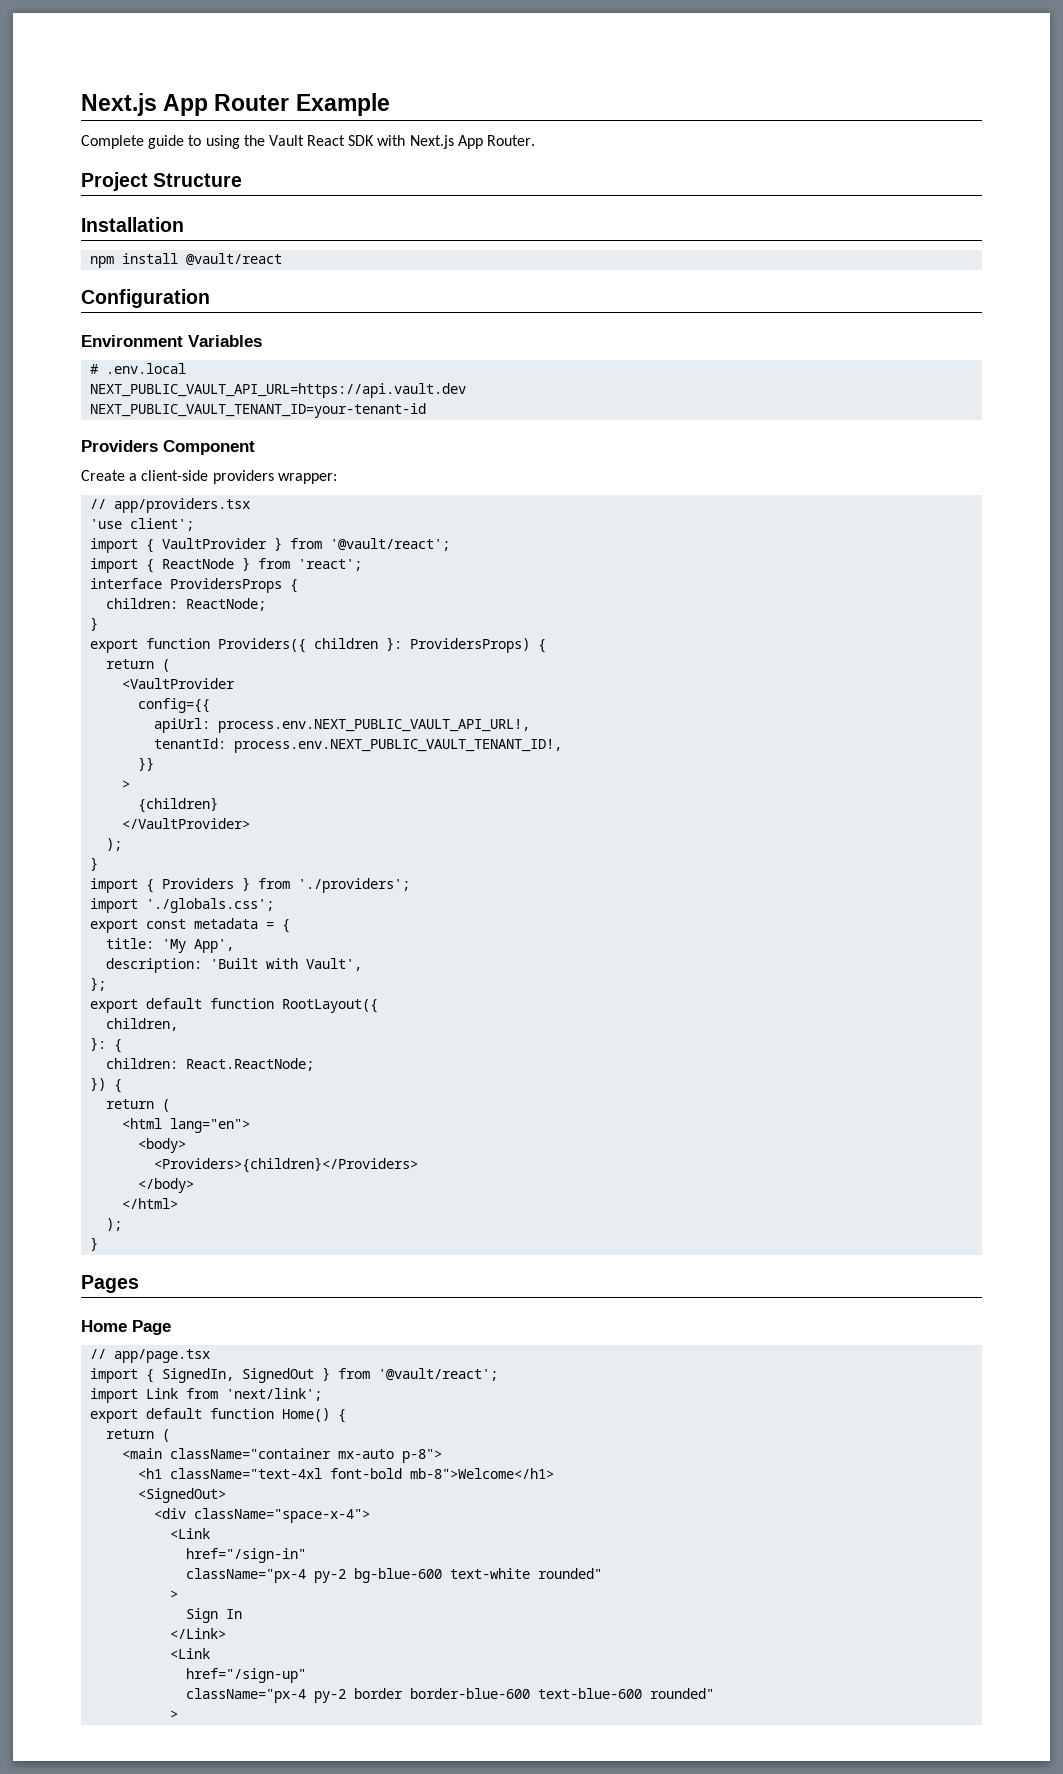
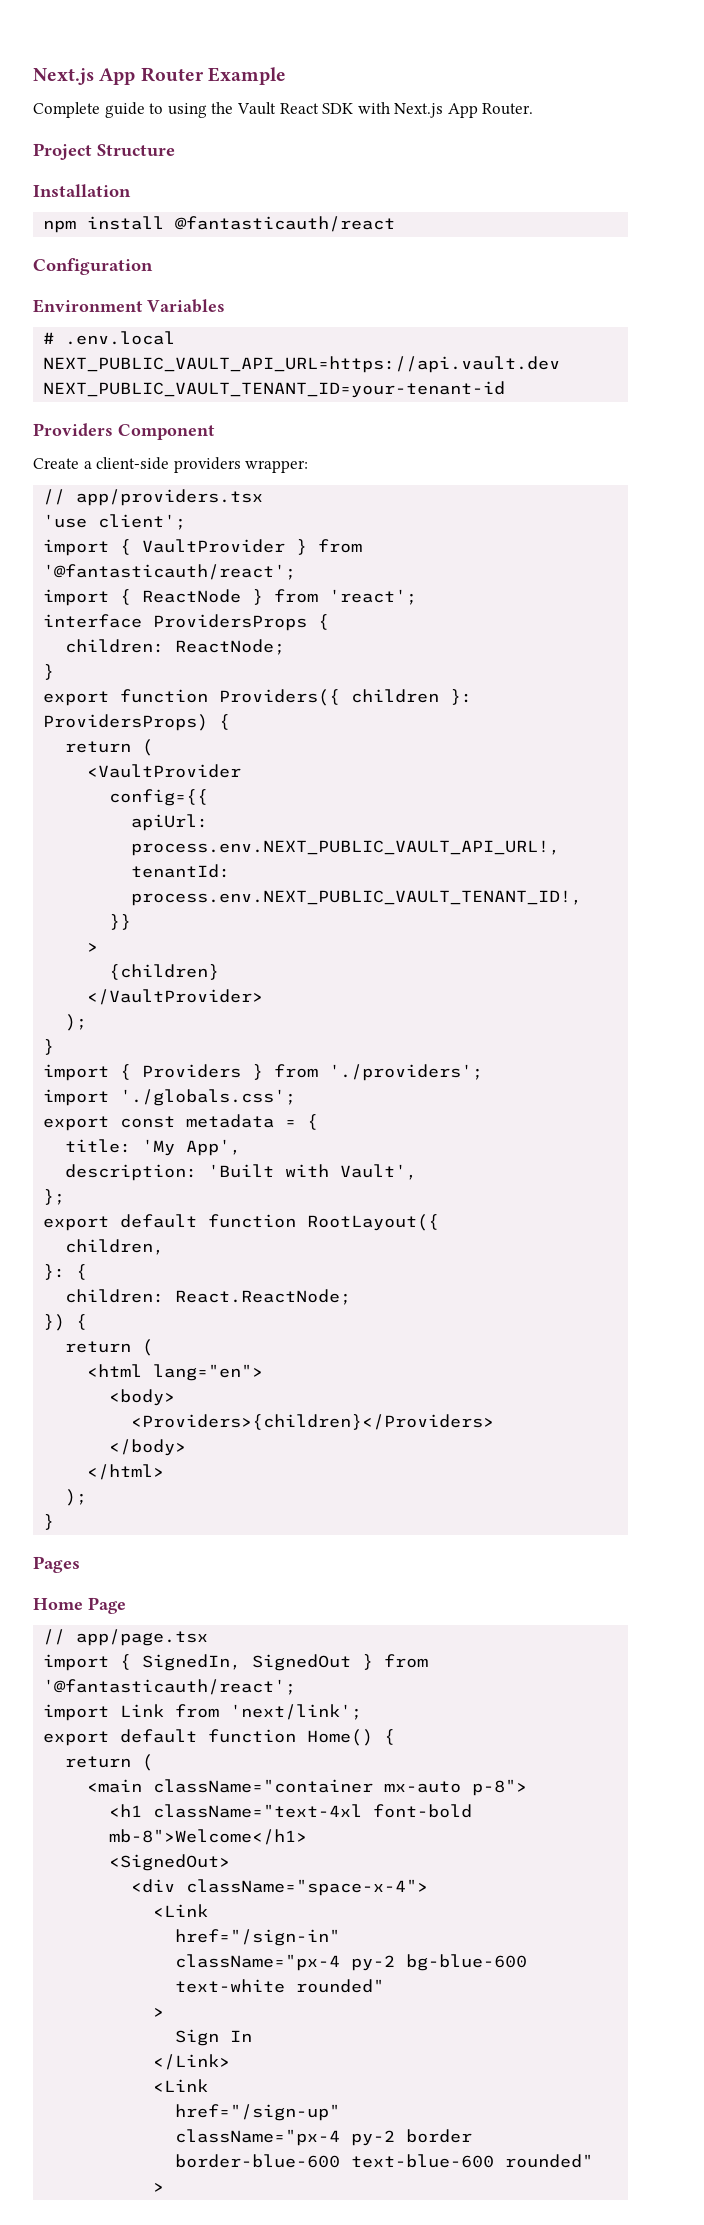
- npm install @vault/react
+ npm install @fantasticauth/react
- import { VaultProvider } from '@vault/react';
+ import { VaultProvider } from '@fantasticauth/react';
- import { SignedIn, SignedOut } from '@vault/react';
+ import { SignedIn, SignedOut } from '@fantasticauth/react';

